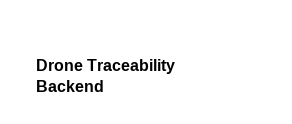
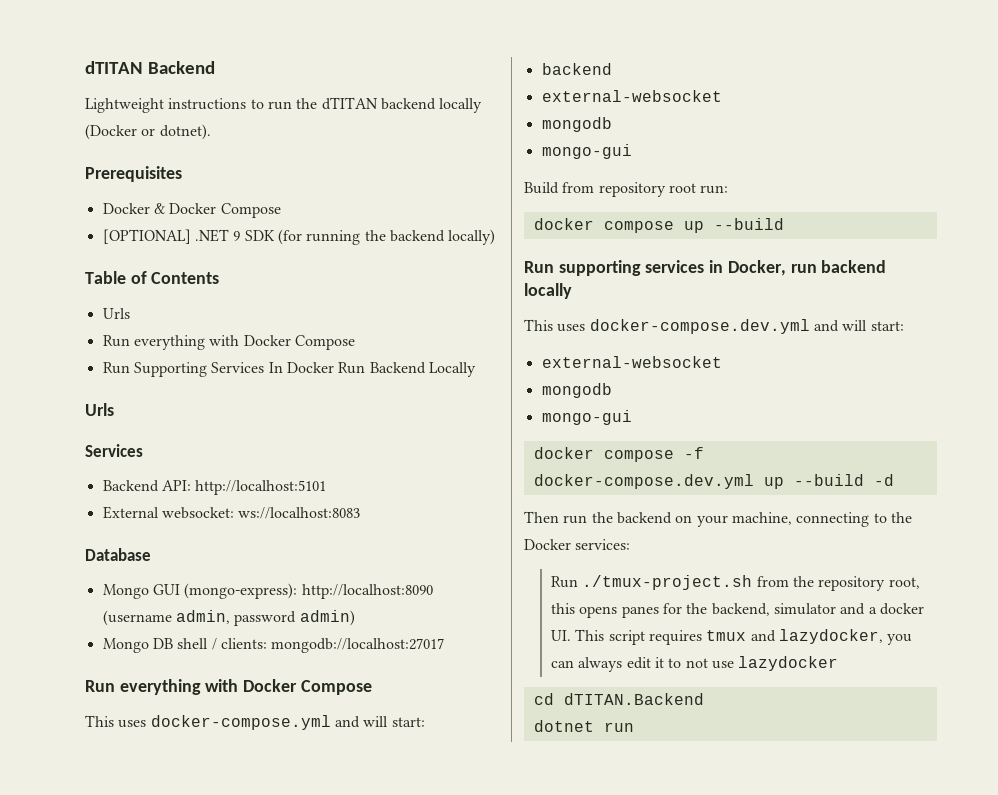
- Drone Traceability Backend
+ dTITAN Backend
+ Lightweight instructions to run the dTITAN backend locally (Docker or dotnet).
+ Prerequisites
+ Docker & Docker Compose
+ [OPTIONAL] .NET 9 SDK (for running the backend locally)
+ Table of Contents
+ Urls
+ Run everything with Docker Compose
+ Run Supporting Services In Docker Run Backend Locally
+ Urls
+ Services
+ Backend API: http://localhost:5101
+ External websocket: ws://localhost:8083
+ Database
+ Mongo GUI (mongo-express): http://localhost:8090 (username admin, password admin)
+ Mongo DB shell / clients: mongodb://localhost:27017
+ Run everything with Docker Compose
+ This uses docker-compose.yml and will start:
+ backend
+ external-websocket
+ mongodb
+ mongo-gui
+ Build from repository root run:
+ docker compose up --build
+ Run supporting services in Docker, run backend locally
+ This uses docker-compose.dev.yml and will start:
+ external-websocket
+ mongodb
+ mongo-gui
+ docker compose -f docker-compose.dev.yml up --build -d
+ Then run the backend on your machine, connecting to the Docker services:
+ Run ./tmux-project.sh from the repository root, this opens panes for the backend, simulator and a docker UI. This script requires tmux and lazydocker, you can always edit it to not use lazydocker
+ cd dTITAN.Backend
+ dotnet run

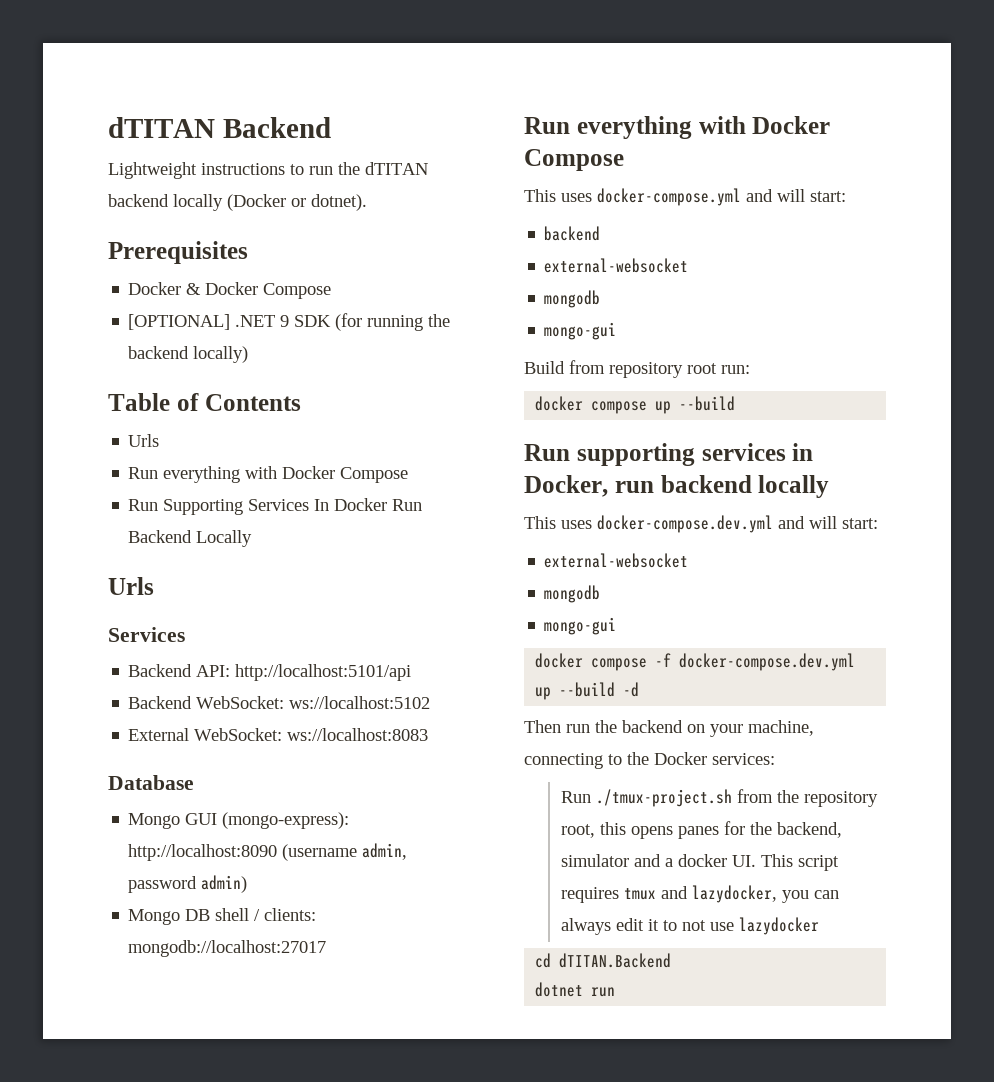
- Backend API: http://localhost:5101
+ Backend API: http://localhost:5101/api
+ Backend WebSocket: ws://localhost:5102
- External websocket: ws://localhost:8083
+ External WebSocket: ws://localhost:8083

